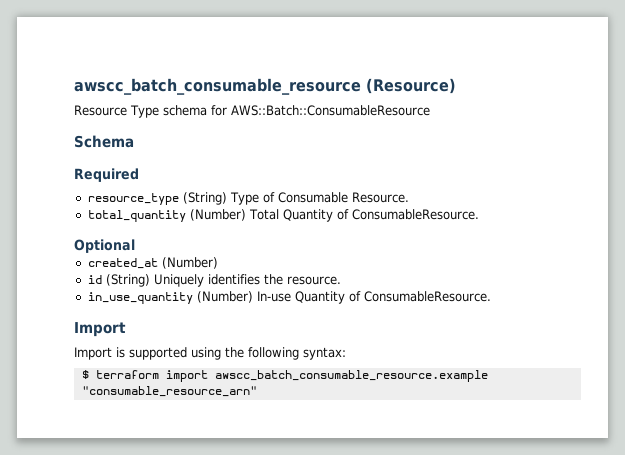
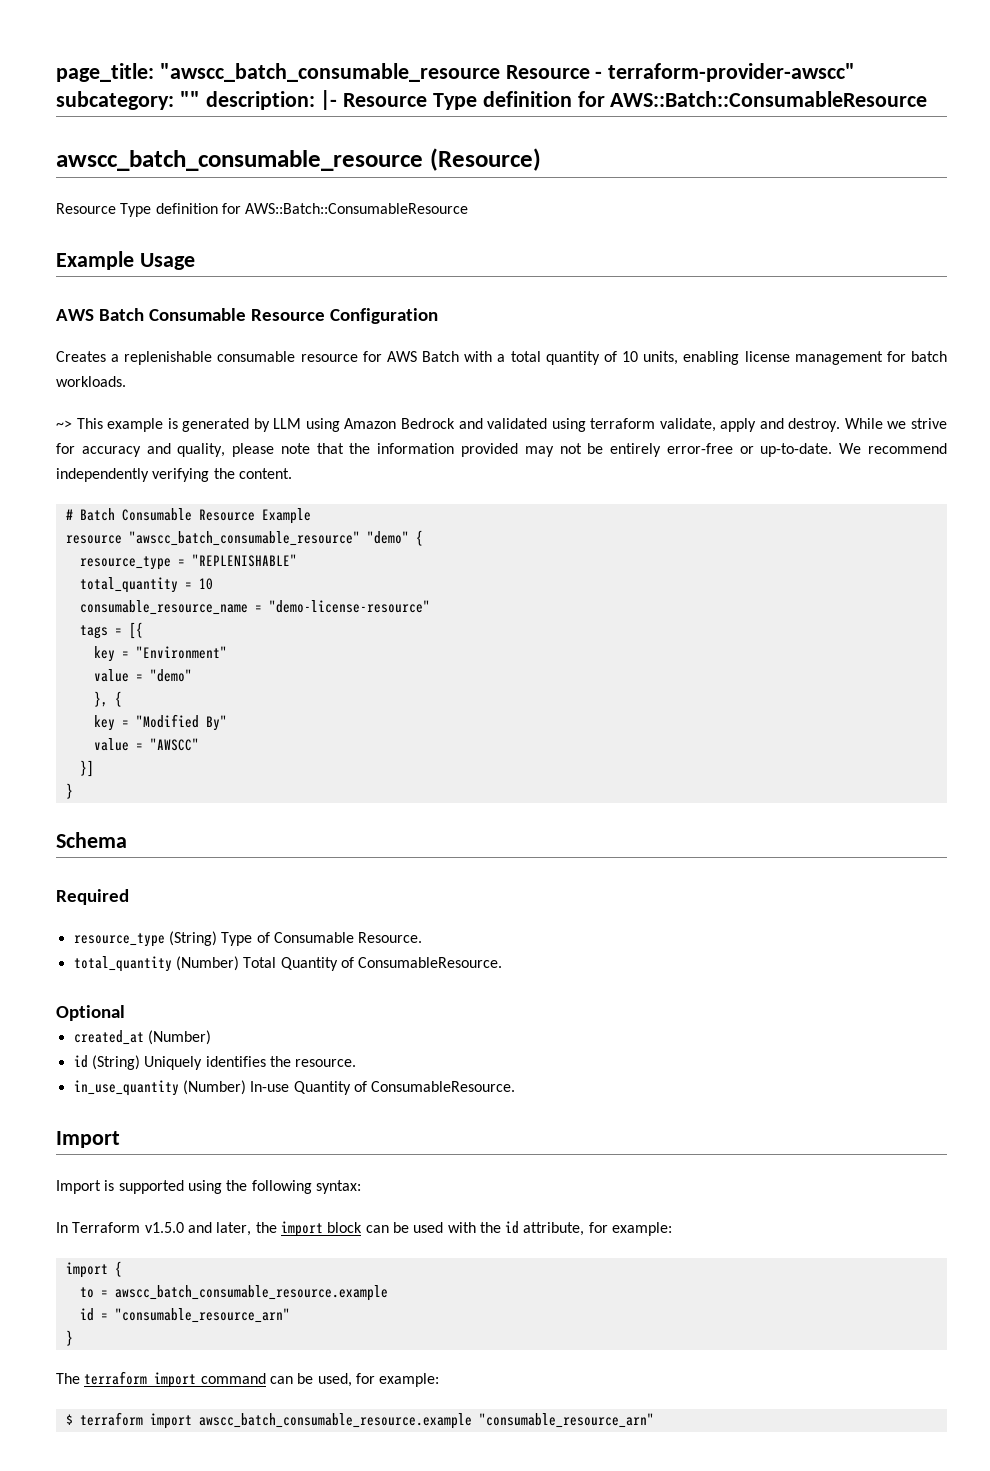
+ page_title: "awscc_batch_consumable_resource Resource - terraform-provider-awscc" subcategory: "" description: |- Resource Type definition for AWS::Batch::ConsumableResource
  awscc_batch_consumable_resource (Resource)
- Resource Type schema for AWS::Batch::ConsumableResource
+ Resource Type definition for AWS::Batch::ConsumableResource
+ Example Usage
+ AWS Batch Consumable Resource Configuration
+ Creates a replenishable consumable resource for AWS Batch with a total quantity of 10 units, enabling license management for batch workloads.
+ ~> This example is generated by LLM using Amazon Bedrock and validated using terraform validate, apply and destroy. While we strive for accuracy and quality, please note that the information provided may not be entirely error-free or up-to-date. We recommend independently verifying the content.
+ # Batch Consumable Resource Example
+ resource "awscc_batch_consumable_resource" "demo" {
+ resource_type = "REPLENISHABLE"
+ total_quantity = 10
+ consumable_resource_name = "demo-license-resource"
+ tags = [{
+ key = "Environment"
+ value = "demo"
+ }, {
+ key = "Modified By"
+ value = "AWSCC"
+ }]
+ }
+ In Terraform v1.5.0 and later, the import block can be used with the id attribute, for example:
+ import {
+ to = awscc_batch_consumable_resource.example
+ id = "consumable_resource_arn"
+ }
+ The terraform import command can be used, for example:

